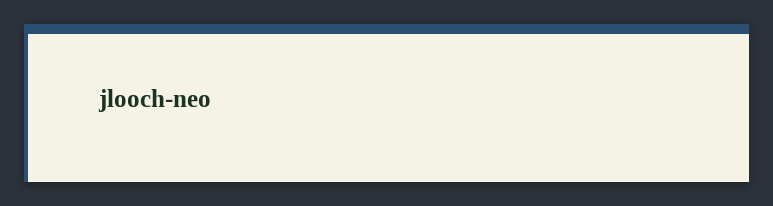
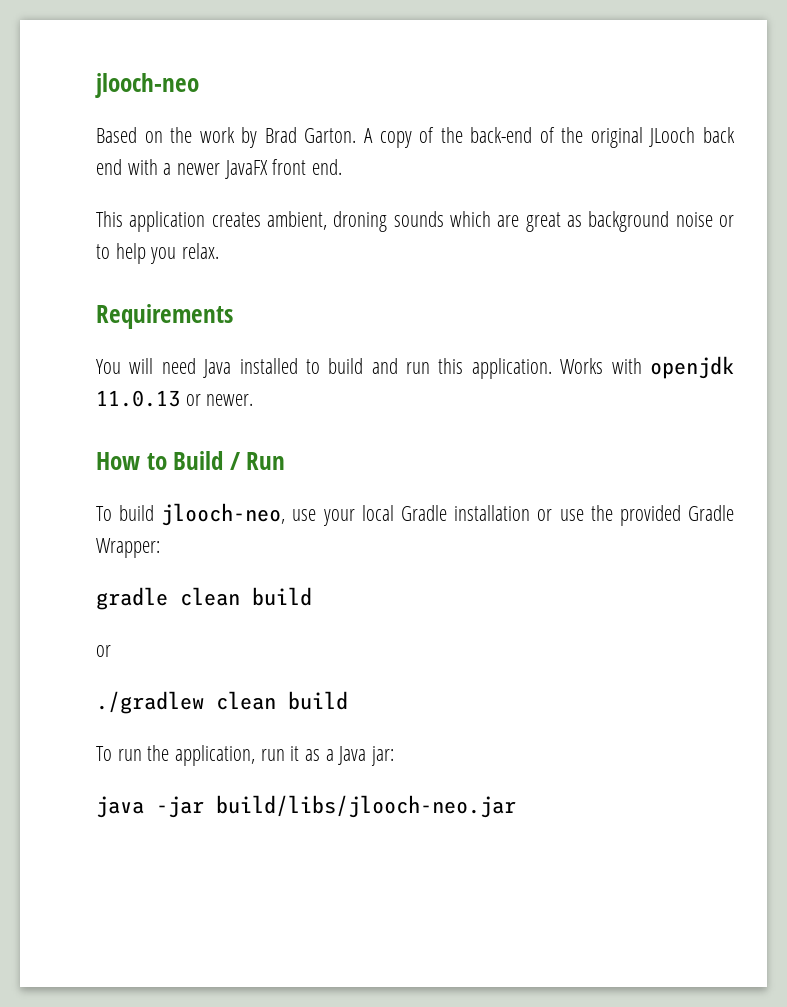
+ Based on the work by Brad Garton. A copy of the back-end of the original JLooch back end with a newer JavaFX front end.
+ This application creates ambient, droning sounds which are great as background noise or to help you relax.
+ Requirements
+ You will need Java installed to build and run this application. Works with openjdk 11.0.13 or newer.
+ How to Build / Run
+ To build jlooch-neo, use your local Gradle installation or use the provided Gradle Wrapper:
+ gradle clean build
+ or
+ ./gradlew clean build
+ To run the application, run it as a Java jar:
+ java -jar build/libs/jlooch-neo.jar

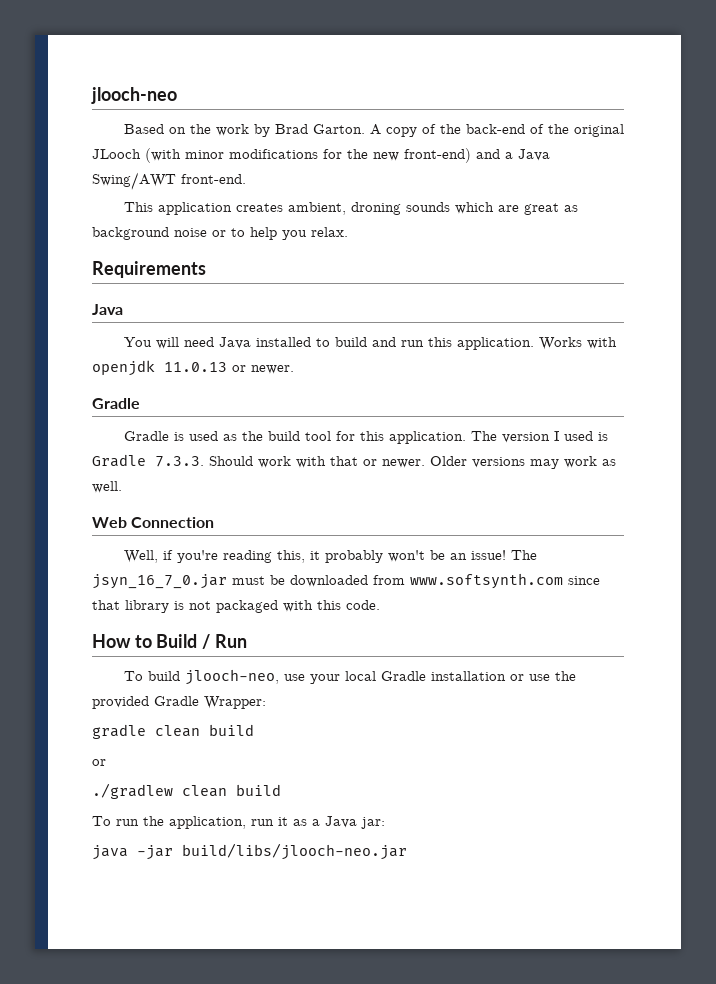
- A copy of the back-end of the original JLooch back end with a newer JavaFX front end.
+ A copy of the back-end of the original JLooch (with minor modifications for the new front-end) and a Java Swing/AWT front-end.
  Requirements
+ Java
  Works with openjdk 11.0.13 or newer.
+ Gradle
+ Gradle is used as the build tool for this application. The version I used is Gradle 7.3.3. Should work with that or newer. Older versions may work as well.
+ Web Connection
+ Well, if you're reading this, it probably won't be an issue! The jsyn_16_7_0.jar must be downloaded from www.softsynth.com since that library is not packaged with this code.

